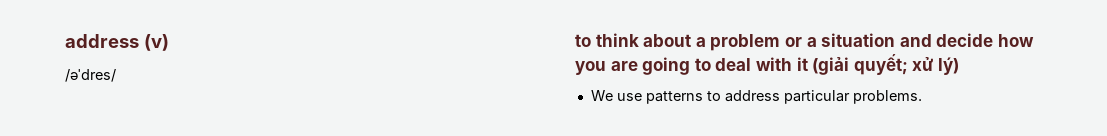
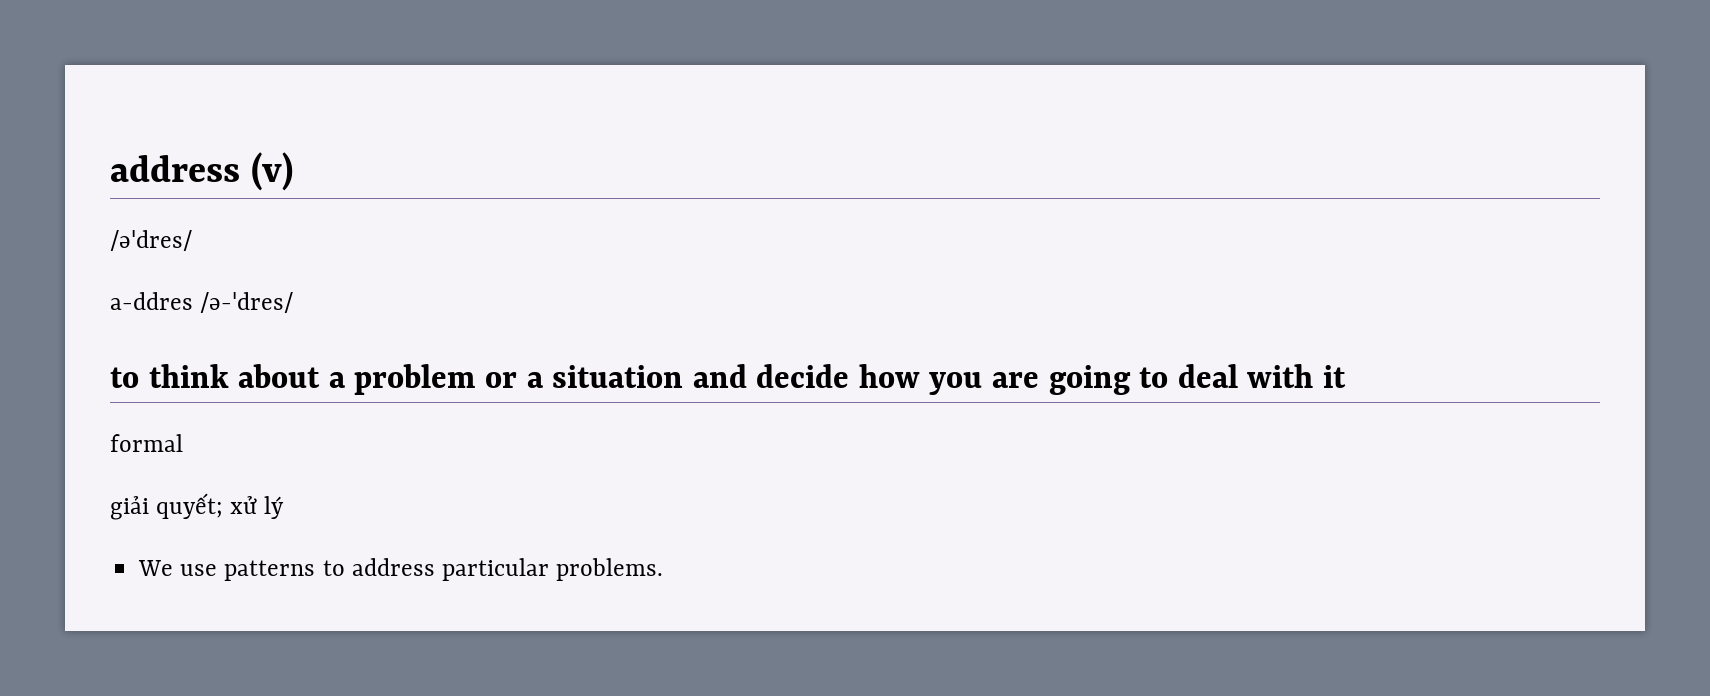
+ a-ddres /ə-ˈdres/
- to think about a problem or a situation and decide how you are going to deal with it (giải quyết; xử lý)
+ to think about a problem or a situation and decide how you are going to deal with it
+ formal
+ giải quyết; xử lý

